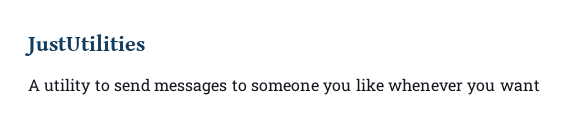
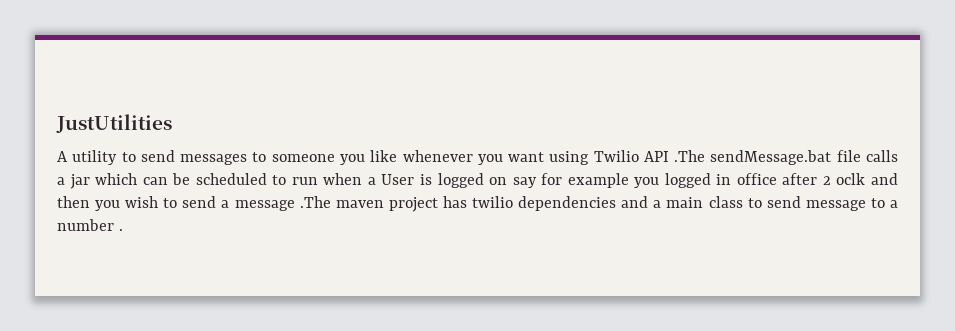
- A utility to send messages to someone you like whenever you want
+ A utility to send messages to someone you like whenever you want using Twilio API .The sendMessage.bat file calls a jar which can be scheduled to run when a User is logged on say for example you logged in office after 2 oclk and then you wish to send a message .The maven project has twilio dependencies and a main class to send message to a number .

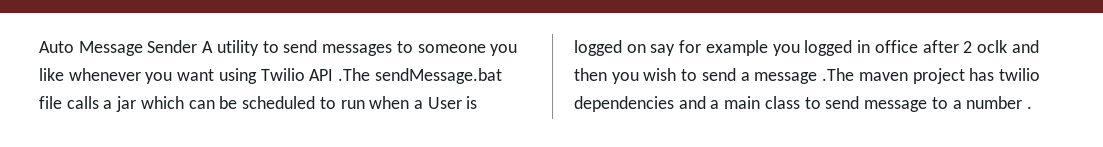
- JustUtilities
- A utility to send messages to someone you like whenever you want using Twilio API .The sendMessage.bat file calls a jar which can be scheduled to run when a User is logged on say for example you logged in office after 2 oclk and then you wish to send a message .The maven project has twilio dependencies and a main class to send message to a number .
+ Auto Message Sender A utility to send messages to someone you like whenever you want using Twilio API .The sendMessage.bat file calls a jar which can be scheduled to run when a User is logged on say for example you logged in office after 2 oclk and then you wish to send a message .The maven project has twilio dependencies and a main class to send message to a number .

